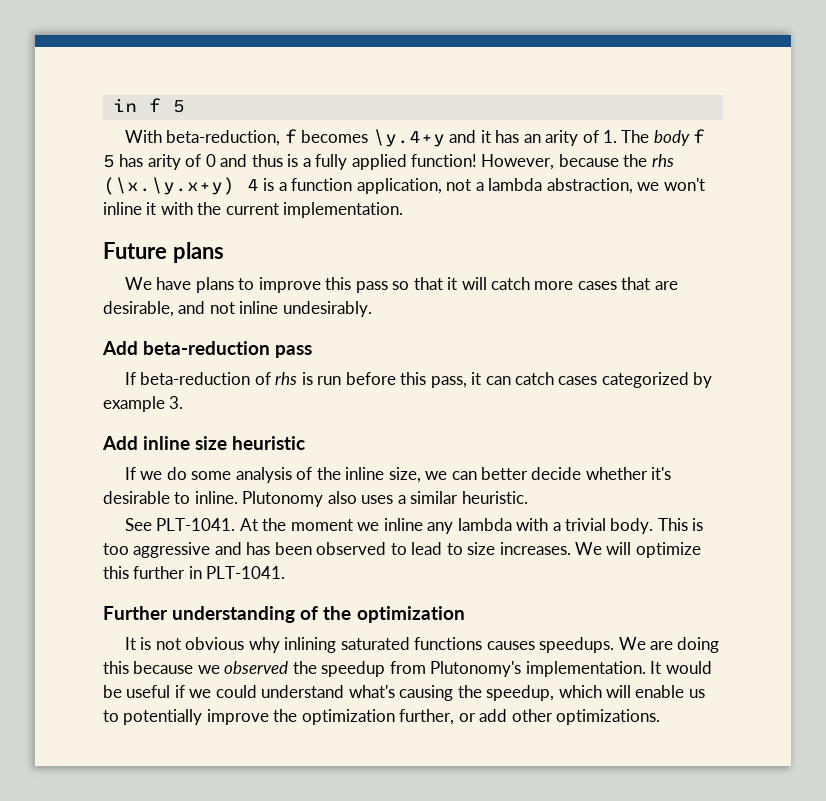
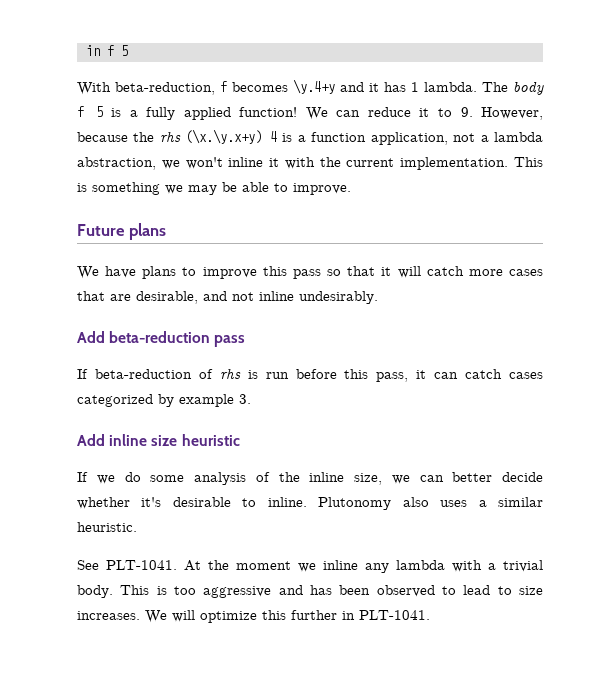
- With beta-reduction, f becomes \y.4+y and it has an arity of 1. The body f 5 has arity of 0 and thus is a fully applied function!
+ With beta-reduction, f becomes \y.4+y and it has 1 lambda. The body f 5 is a fully applied function!
- However, because the rhs (\x.\y.x+y) 4 is a function application, not a lambda abstraction, we won't inline it with the current implementation.
+ We can reduce it to 9. However, because the rhs (\x.\y.x+y) 4 is a function application, not a lambda abstraction, we won't inline it with the current implementation. This is something we may be able to improve.
- Further understanding of the optimization
- It is not obvious why inlining saturated functions causes speedups. We are doing this because we observed the speedup from Plutonomy's implementation. It would be useful if we could understand what's causing the speedup, which will enable us to potentially improve the optimization further, or add other optimizations.

